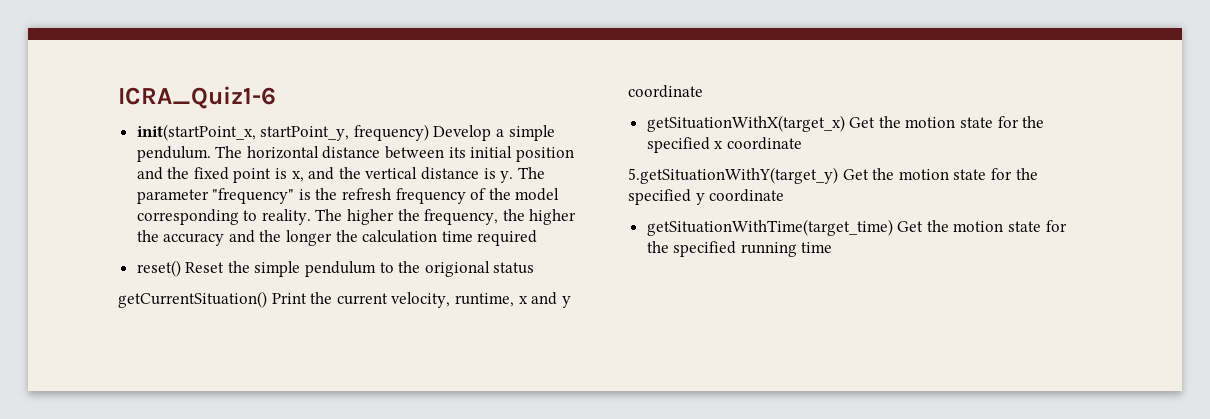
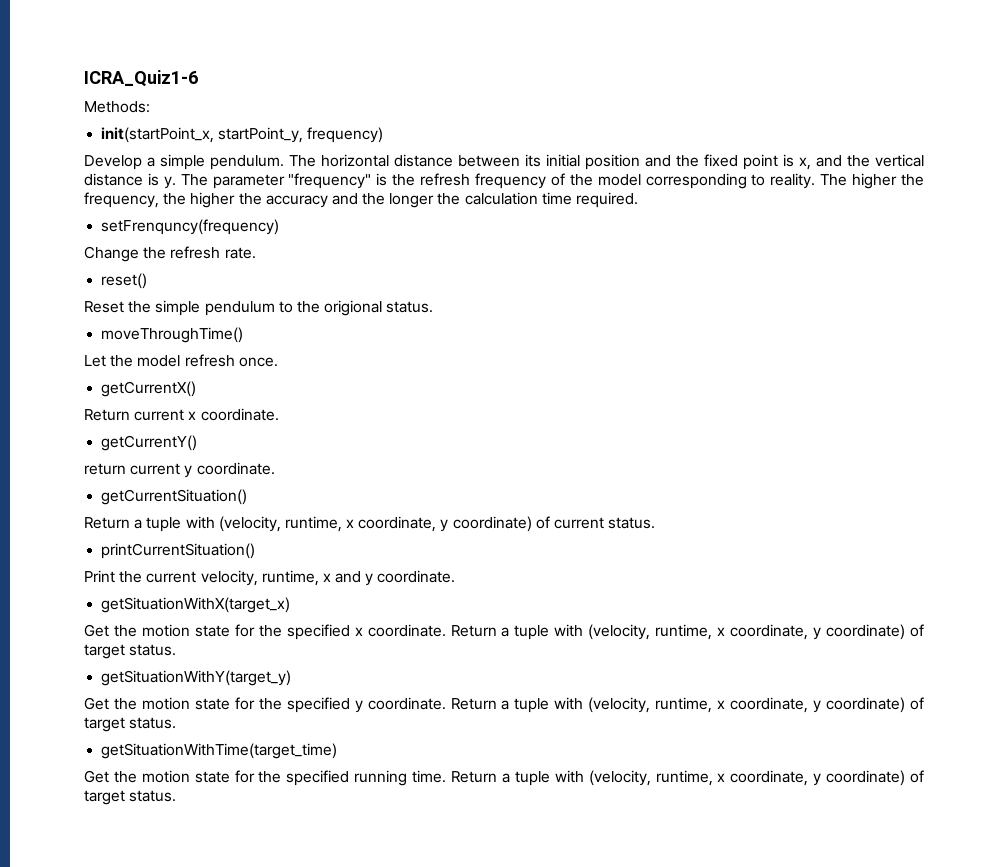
+ Methods:
- init(startPoint_x, startPoint_y, frequency) Develop a simple pendulum.
+ init(startPoint_x, startPoint_y, frequency)
+ Develop a simple pendulum.
- The higher the frequency, the higher the accuracy and the longer the calculation time required
+ The higher the frequency, the higher the accuracy and the longer the calculation time required.
+ setFrenquncy(frequency)
+ Change the refresh rate.
- reset() Reset the simple pendulum to the origional status
- getCurrentSituation() Print the current velocity, runtime, x and y coordinate
+ reset()
+ Reset the simple pendulum to the origional status.
+ moveThroughTime()
+ Let the model refresh once.
+ getCurrentX()
+ Return current x coordinate.
+ getCurrentY()
+ return current y coordinate.
+ getCurrentSituation()
+ Return a tuple with (velocity, runtime, x coordinate, y coordinate) of current status.
+ printCurrentSituation()
+ Print the current velocity, runtime, x and y coordinate.
- getSituationWithX(target_x) Get the motion state for the specified x coordinate
- 5.getSituationWithY(target_y) Get the motion state for the specified y coordinate
+ getSituationWithX(target_x)
+ Get the motion state for the specified x coordinate. Return a tuple with (velocity, runtime, x coordinate, y coordinate) of target status.
+ getSituationWithY(target_y)
+ Get the motion state for the specified y coordinate. Return a tuple with (velocity, runtime, x coordinate, y coordinate) of target status.
- getSituationWithTime(target_time) Get the motion state for the specified running time
+ getSituationWithTime(target_time)
+ Get the motion state for the specified running time. Return a tuple with (velocity, runtime, x coordinate, y coordinate) of target status.

